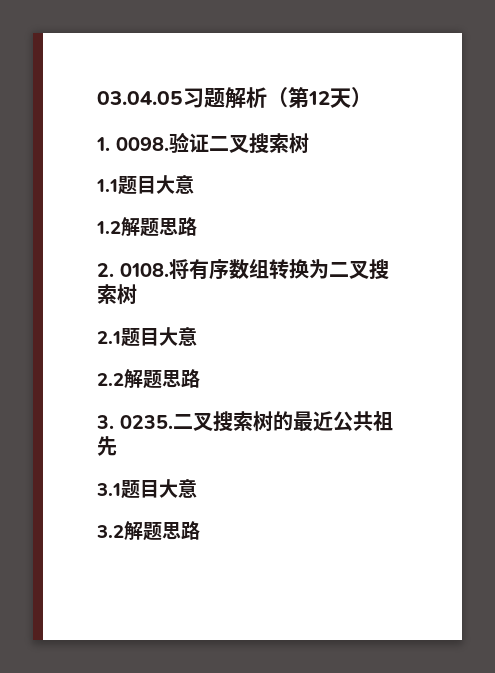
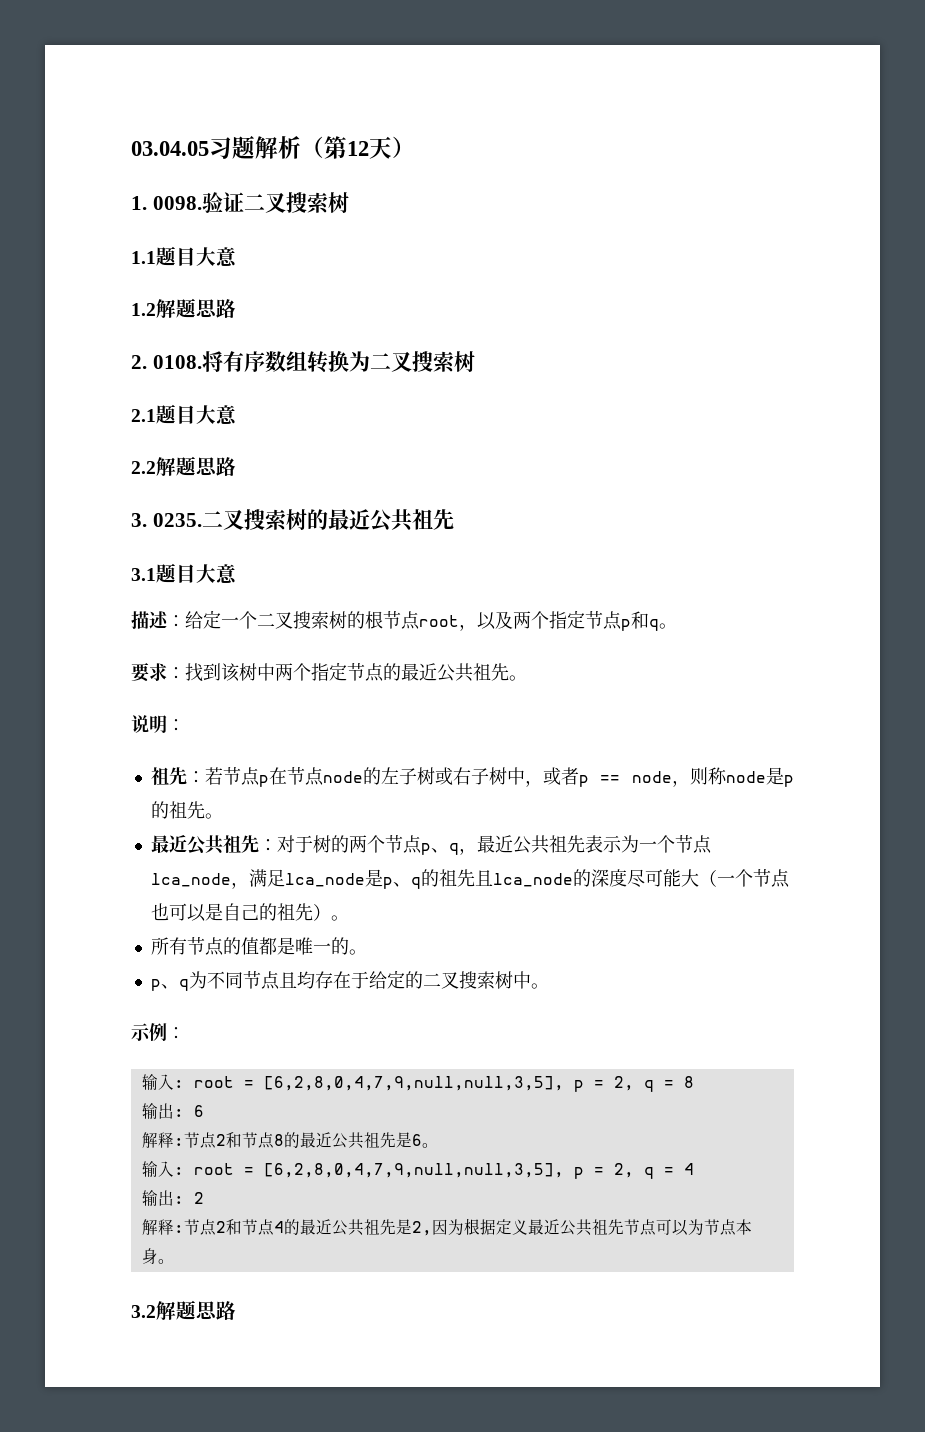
+ 描述：给定一个二叉搜索树的根节点root，以及两个指定节点p和q。
+ 要求：找到该树中两个指定节点的最近公共祖先。
+ 说明：
+ 祖先：若节点p在节点node的左子树或右子树中，或者p == node，则称node是p的祖先。
+ 最近公共祖先：对于树的两个节点p、q，最近公共祖先表示为一个节点lca_node，满足lca_node是p、q的祖先且lca_node的深度尽可能大（一个节点也可以是自己的祖先）。
+ 所有节点的值都是唯一的。
+ p、q为不同节点且均存在于给定的二叉搜索树中。
+ 示例：
+ 输入: root = [6,2,8,0,4,7,9,null,null,3,5], p = 2, q = 8
+ 输出: 6
+ 解释:节点2和节点8的最近公共祖先是6。
+ 输入: root = [6,2,8,0,4,7,9,null,null,3,5], p = 2, q = 4
+ 输出: 2
+ 解释:节点2和节点4的最近公共祖先是2,因为根据定义最近公共祖先节点可以为节点本身。

